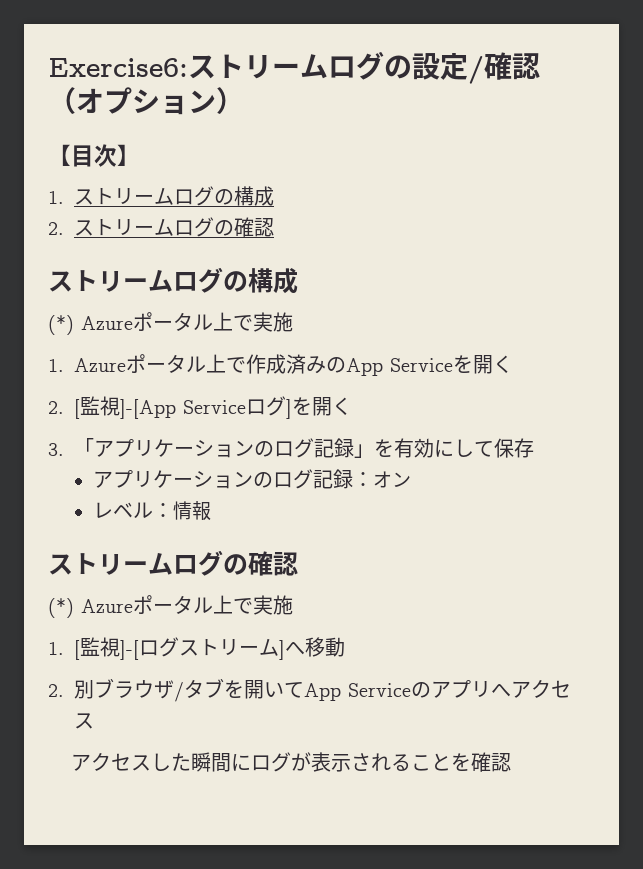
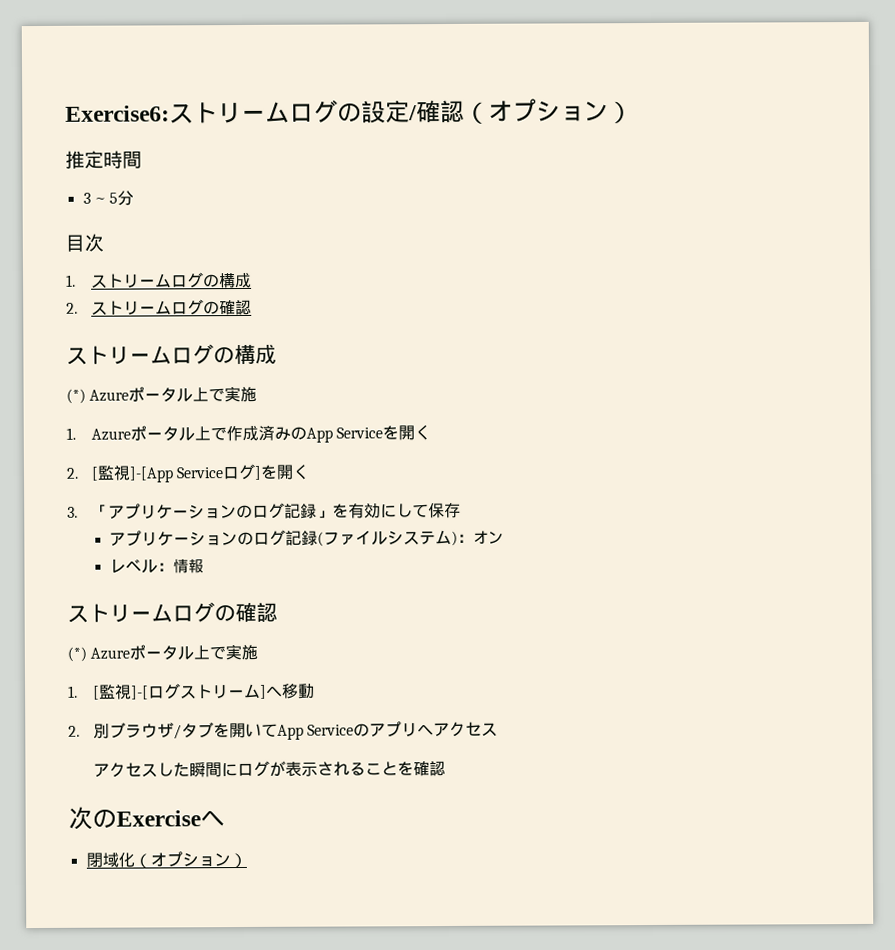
- 【目次】
+ 推定時間
+ 3 ~ 5分
+ 目次
- アプリケーションのログ記録：オン
+ アプリケーションのログ記録(ファイルシステム)：オン
+ 次のExerciseへ
+ 閉域化（オプション）

